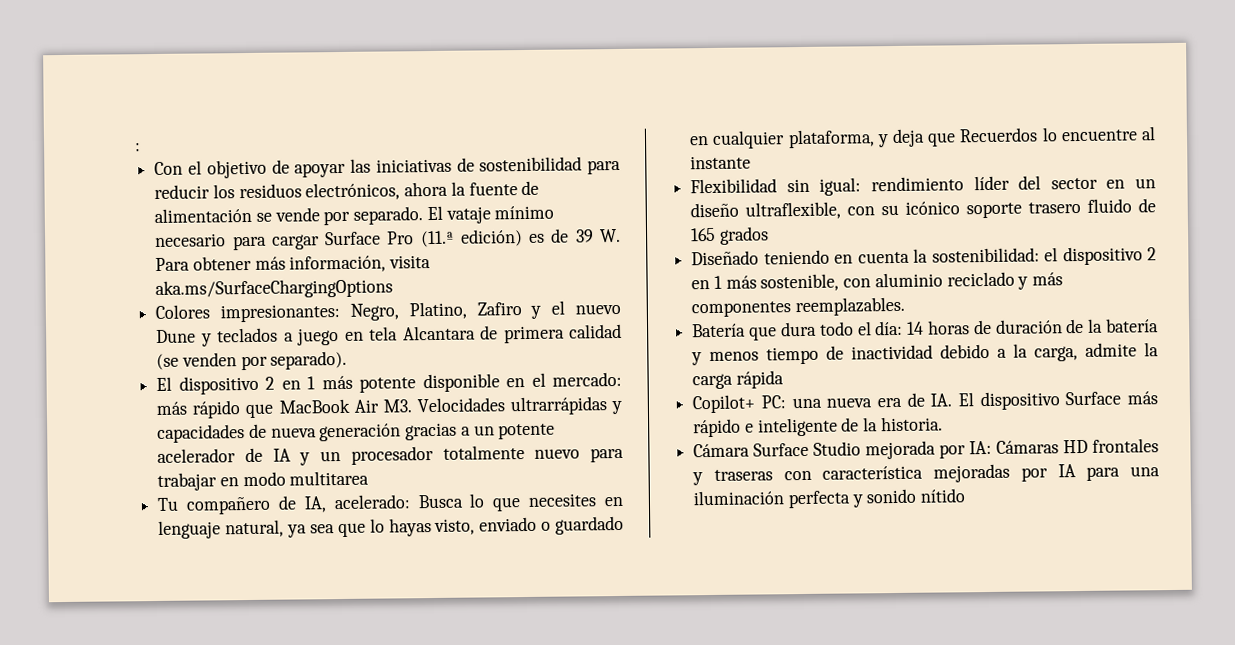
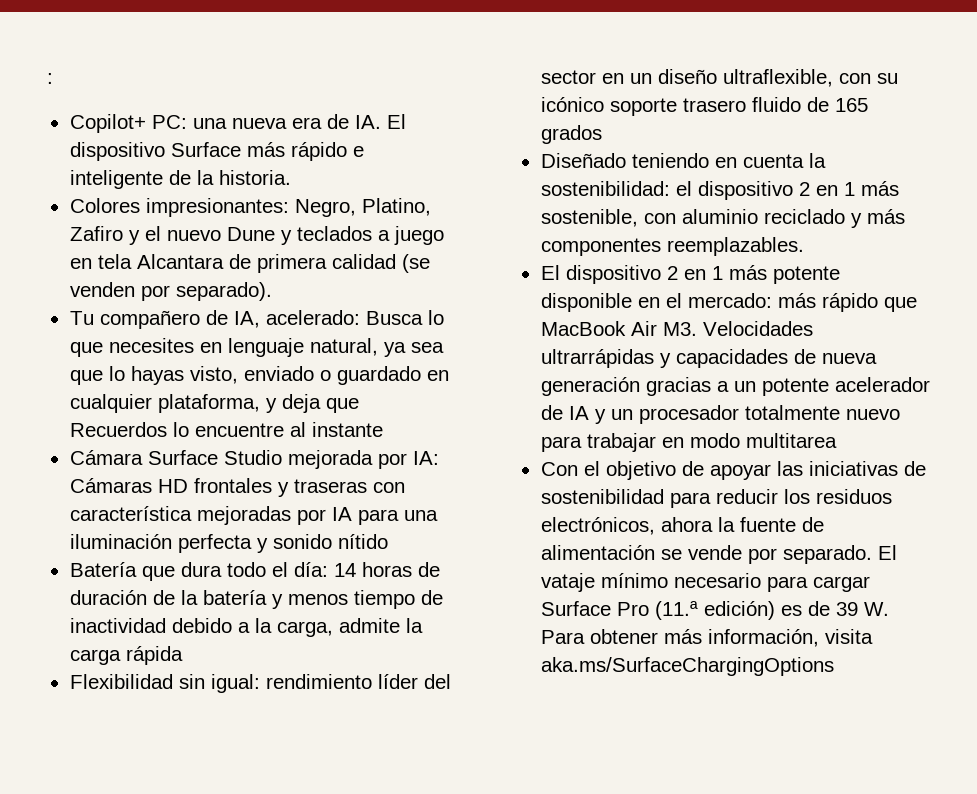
+ Copilot+ PC: una nueva era de IA. El dispositivo Surface más rápido e inteligente de la historia.
+ Colores impresionantes: Negro, Platino, Zafiro y el nuevo Dune y teclados a juego en tela Alcantara de primera calidad (se venden por separado).
+ Tu compañero de IA, acelerado: Busca lo que necesites en lenguaje natural, ya sea que lo hayas visto, enviado o guardado en cualquier plataforma, y deja que Recuerdos lo encuentre al instante
+ Cámara Surface Studio mejorada por IA: Cámaras HD frontales y traseras con característica mejoradas por IA para una iluminación perfecta y sonido nítido
+ Batería que dura todo el día: 14 horas de duración de la batería y menos tiempo de inactividad debido a la carga, admite la carga rápida
+ Flexibilidad sin igual: rendimiento líder del sector en un diseño ultraflexible, con su icónico soporte trasero fluido de 165 grados
+ Diseñado teniendo en cuenta la sostenibilidad: el dispositivo 2 en 1 más sostenible, con aluminio reciclado y más componentes reemplazables.
+ El dispositivo 2 en 1 más potente disponible en el mercado: más rápido que MacBook Air M3. Velocidades ultrarrápidas y capacidades de nueva generación gracias a un potente acelerador de IA y un procesador totalmente nuevo para trabajar en modo multitarea
- Colores impresionantes: Negro, Platino, Zafiro y el nuevo Dune y teclados a juego en tela Alcantara de primera calidad (se venden por separado).
- El dispositivo 2 en 1 más potente disponible en el mercado: más rápido que MacBook Air M3. Velocidades ultrarrápidas y capacidades de nueva generación gracias a un potente acelerador de IA y un procesador totalmente nuevo para trabajar en modo multitarea
- Tu compañero de IA, acelerado: Busca lo que necesites en lenguaje natural, ya sea que lo hayas visto, enviado o guardado en cualquier plataforma, y deja que Recuerdos lo encuentre al instante
- Flexibilidad sin igual: rendimiento líder del sector en un diseño ultraflexible, con su icónico soporte trasero fluido de 165 grados
- Diseñado teniendo en cuenta la sostenibilidad: el dispositivo 2 en 1 más sostenible, con aluminio reciclado y más componentes reemplazables.
- Batería que dura todo el día: 14 horas de duración de la batería y menos tiempo de inactividad debido a la carga, admite la carga rápida
- Copilot+ PC: una nueva era de IA. El dispositivo Surface más rápido e inteligente de la historia.
- Cámara Surface Studio mejorada por IA: Cámaras HD frontales y traseras con característica mejoradas por IA para una iluminación perfecta y sonido nítido

